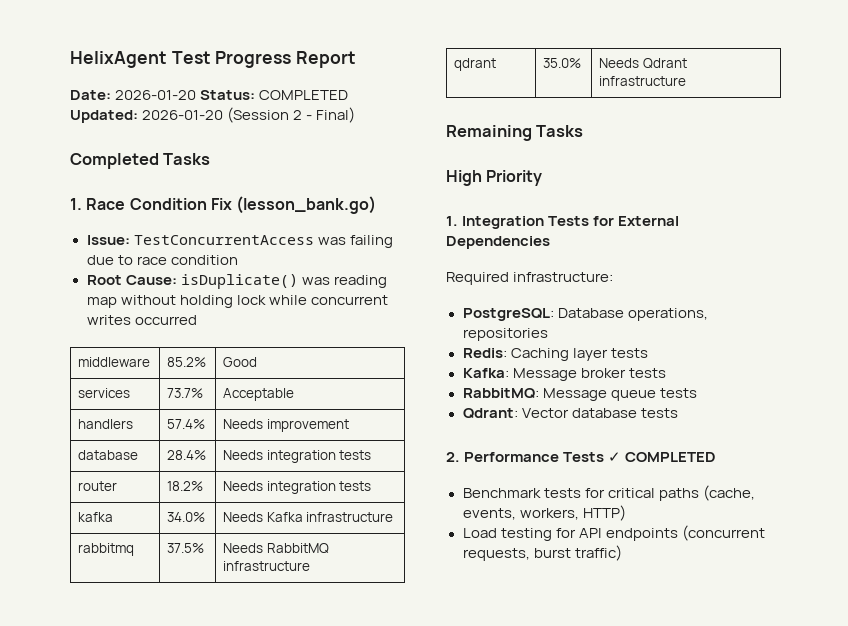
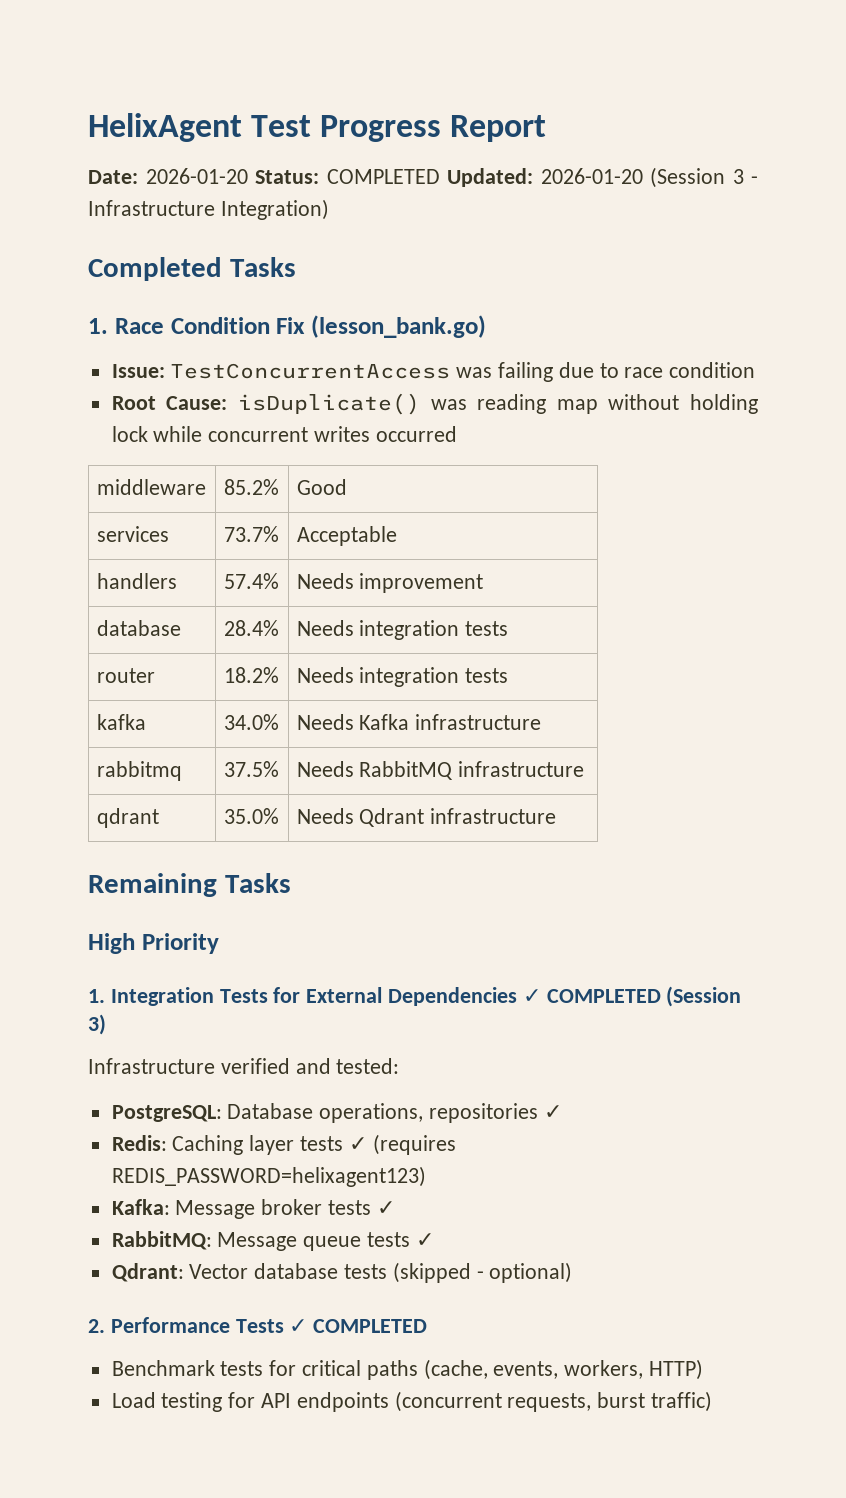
- Date: 2026-01-20 Status: COMPLETED Updated: 2026-01-20 (Session 2 - Final)
+ Date: 2026-01-20 Status: COMPLETED Updated: 2026-01-20 (Session 3 - Infrastructure Integration)
- 1. Integration Tests for External Dependencies
- Required infrastructure:
+ 1. Integration Tests for External Dependencies ✓ COMPLETED (Session 3)
+ Infrastructure verified and tested:
- PostgreSQL: Database operations, repositories
+ PostgreSQL: Database operations, repositories ✓
- Redis: Caching layer tests
+ Redis: Caching layer tests ✓ (requires REDIS_PASSWORD=helixagent123)
- Kafka: Message broker tests
+ Kafka: Message broker tests ✓
- RabbitMQ: Message queue tests
+ RabbitMQ: Message queue tests ✓
- Qdrant: Vector database tests
+ Qdrant: Vector database tests (skipped - optional)

